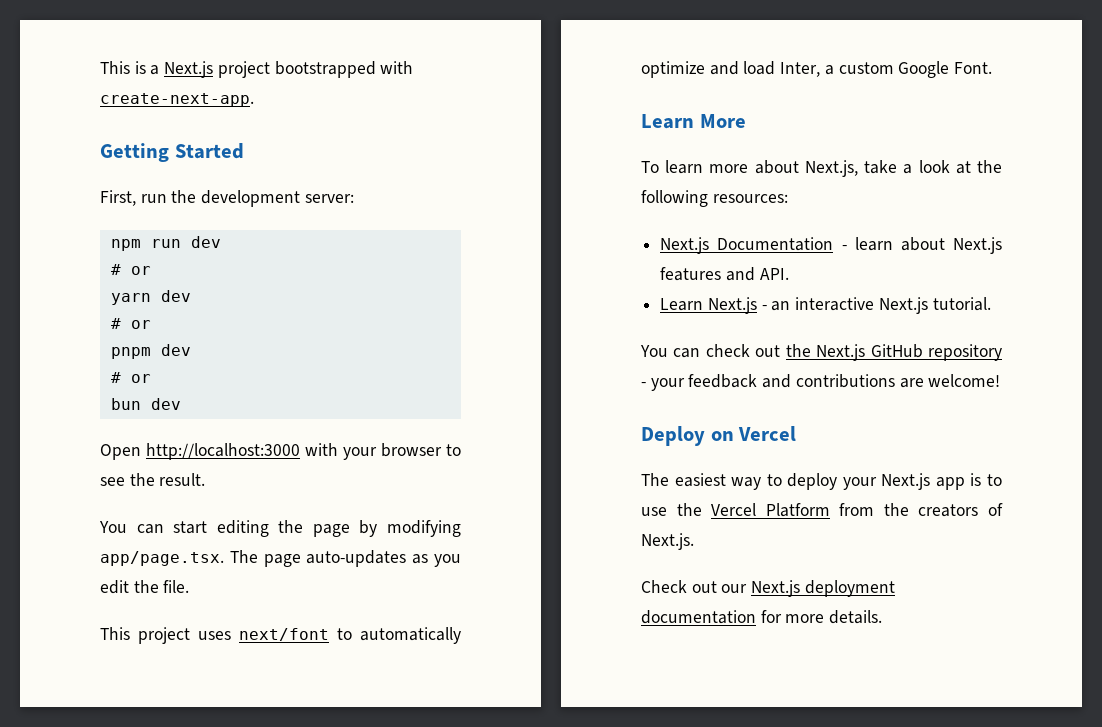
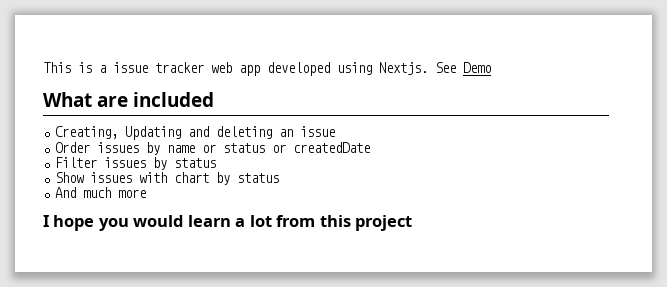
- This is a Next.js project bootstrapped with create-next-app.
- Getting Started
- First, run the development server:
- npm run dev
- # or
- yarn dev
- # or
- pnpm dev
- # or
- bun dev
- Open http://localhost:3000 with your browser to see the result.
- You can start editing the page by modifying app/page.tsx. The page auto-updates as you edit the file.
- This project uses next/font to automatically optimize and load Inter, a custom Google Font.
- Learn More
- To learn more about Next.js, take a look at the following resources:
- Next.js Documentation - learn about Next.js features and API.
- Learn Next.js - an interactive Next.js tutorial.
- You can check out the Next.js GitHub repository - your feedback and contributions are welcome!
- Deploy on Vercel
- The easiest way to deploy your Next.js app is to use the Vercel Platform from the creators of Next.js.
- Check out our Next.js deployment documentation for more details.
+ This is a issue tracker web app developed using Nextjs. See Demo
+ What are included
+ Creating, Updating and deleting an issue
+ Order issues by name or status or createdDate
+ Filter issues by status
+ Show issues with chart by status
+ And much more
+ I hope you would learn a lot from this project

